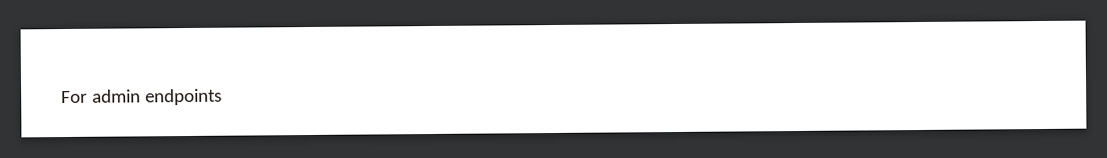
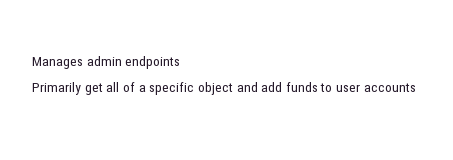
- For admin endpoints
+ Manages admin endpoints
+ Primarily get all of a specific object and add funds to user accounts

